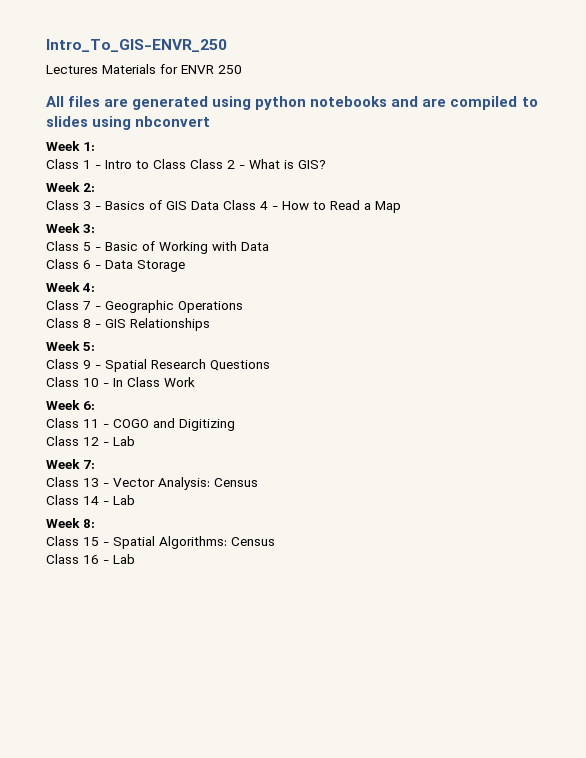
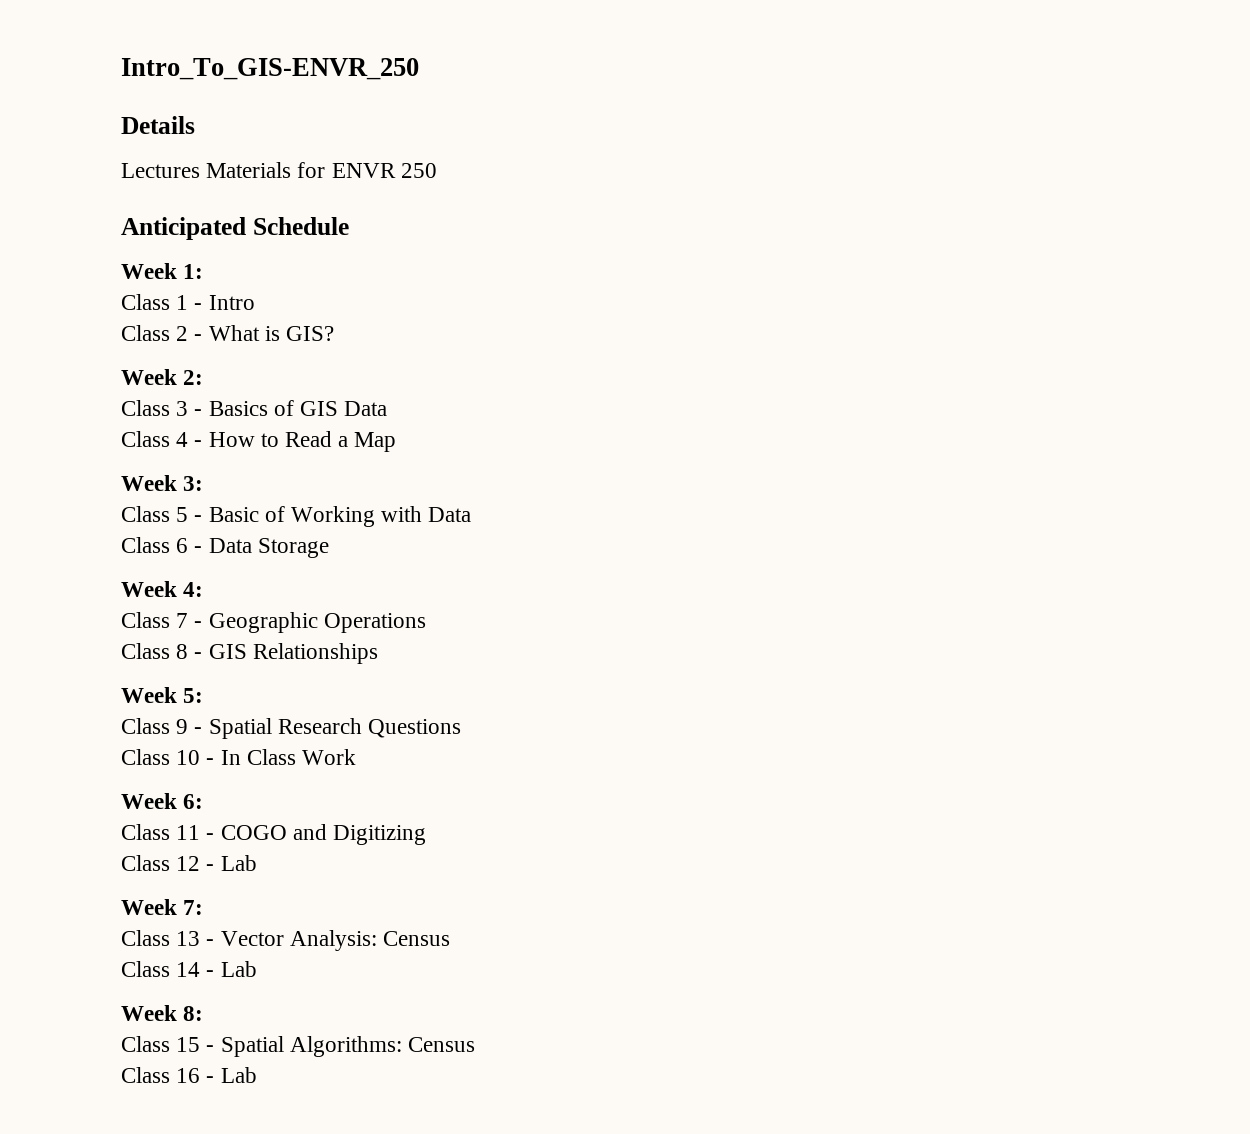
+ Details
- All files are generated using python notebooks and are compiled to slides using nbconvert
+ Anticipated Schedule
- Class 1 - Intro to Class Class 2 - What is GIS?
+ Class 1 - Intro
+ Class 2 - What is GIS?
- Class 3 - Basics of GIS Data Class 4 - How to Read a Map
+ Class 3 - Basics of GIS Data
+ Class 4 - How to Read a Map

